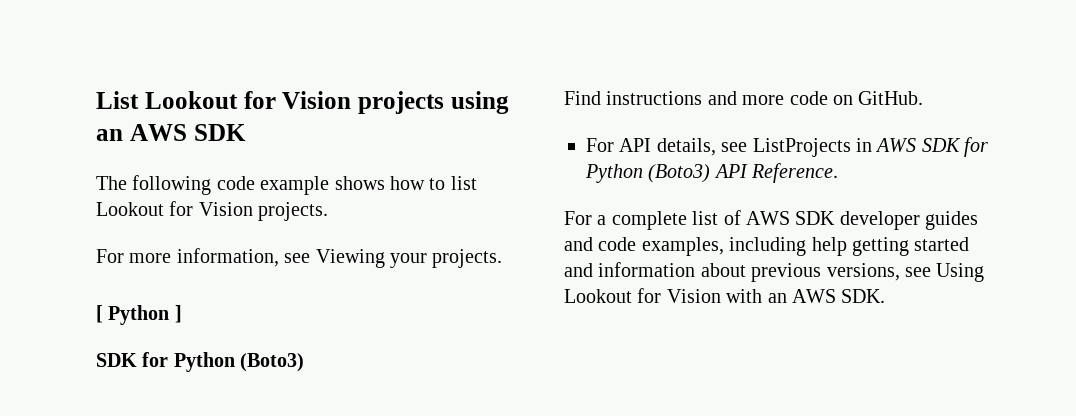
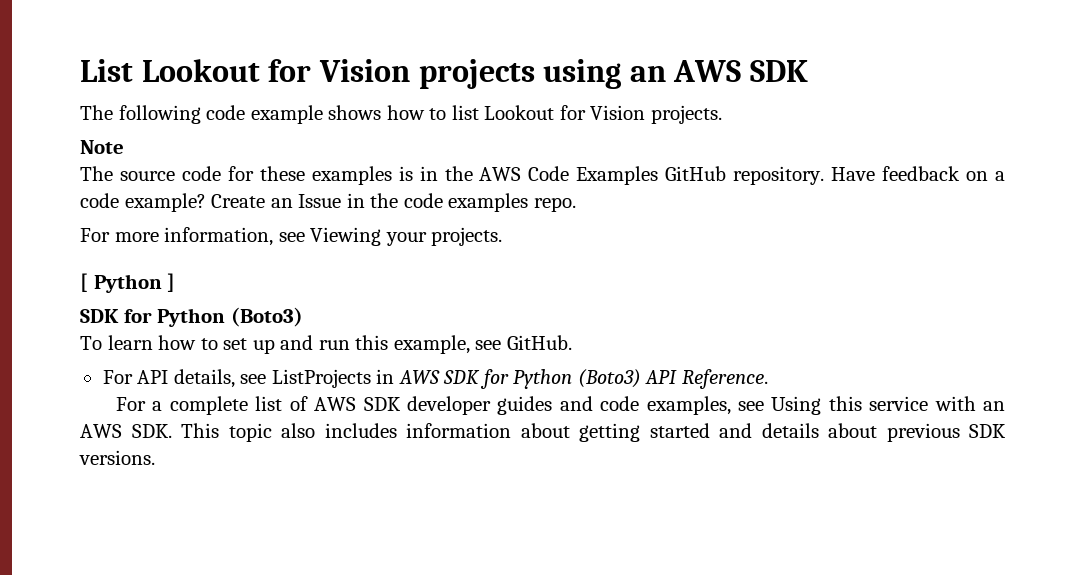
+ Note
+ The source code for these examples is in the AWS Code Examples GitHub repository. Have feedback on a code example? Create an Issue in the code examples repo.
- Find instructions and more code on GitHub.
+ To learn how to set up and run this example, see GitHub.
- For a complete list of AWS SDK developer guides and code examples, including help getting started and information about previous versions, see Using Lookout for Vision with an AWS SDK.
+ For a complete list of AWS SDK developer guides and code examples, see Using this service with an AWS SDK. This topic also includes information about getting started and details about previous SDK versions.

